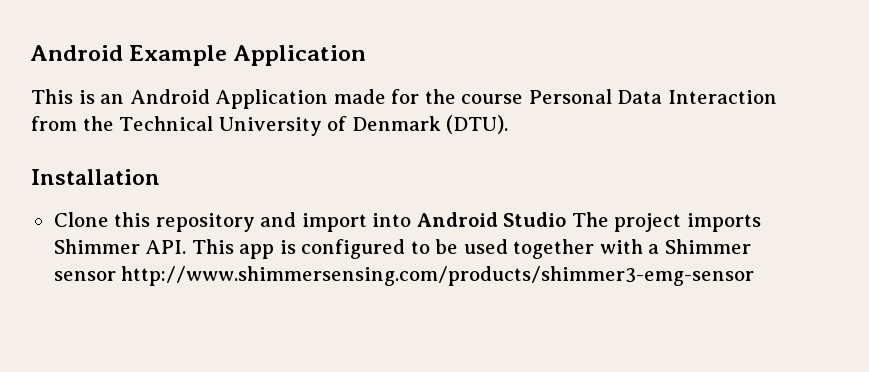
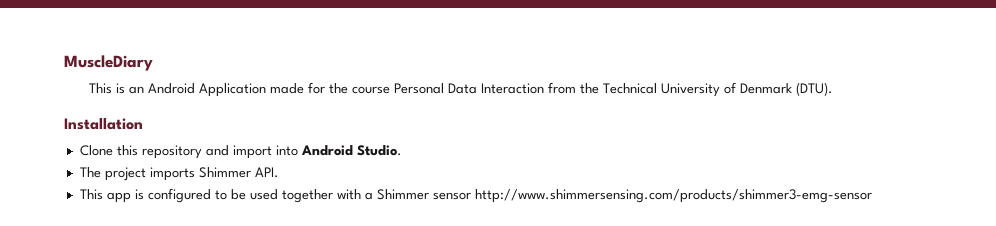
- Android Example Application
+ MuscleDiary
- Clone this repository and import into Android Studio The project imports Shimmer API. This app is configured to be used together with a Shimmer sensor http://www.shimmersensing.com/products/shimmer3-emg-sensor
+ Clone this repository and import into Android Studio.
+ The project imports Shimmer API.
+ This app is configured to be used together with a Shimmer sensor http://www.shimmersensing.com/products/shimmer3-emg-sensor

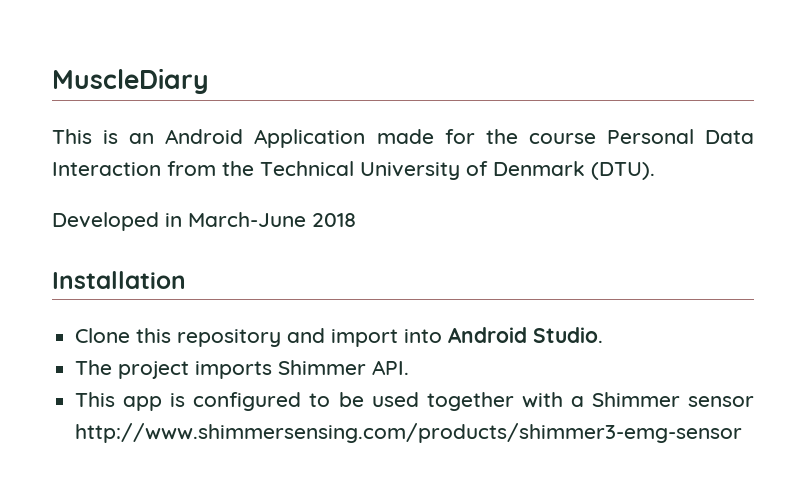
+ Developed in March-June 2018

